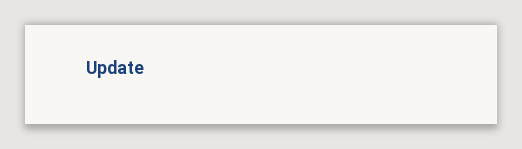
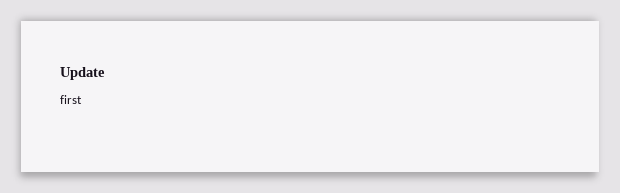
+ first

